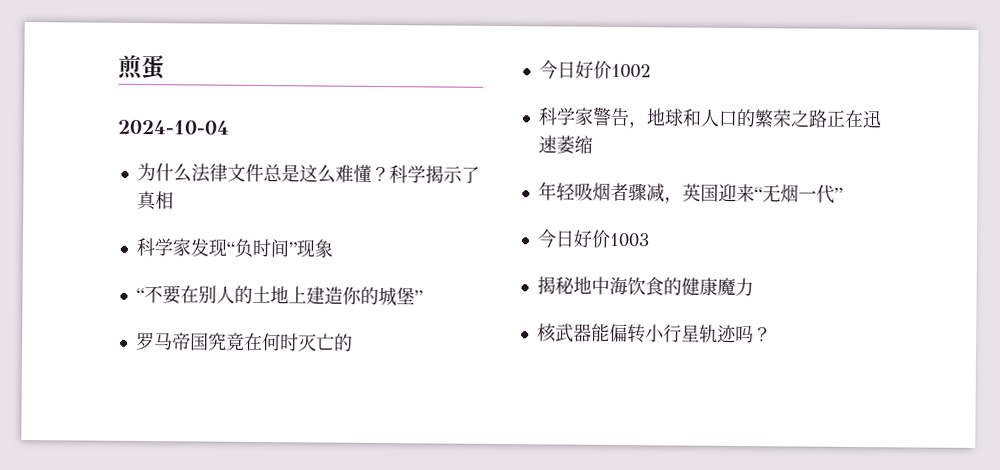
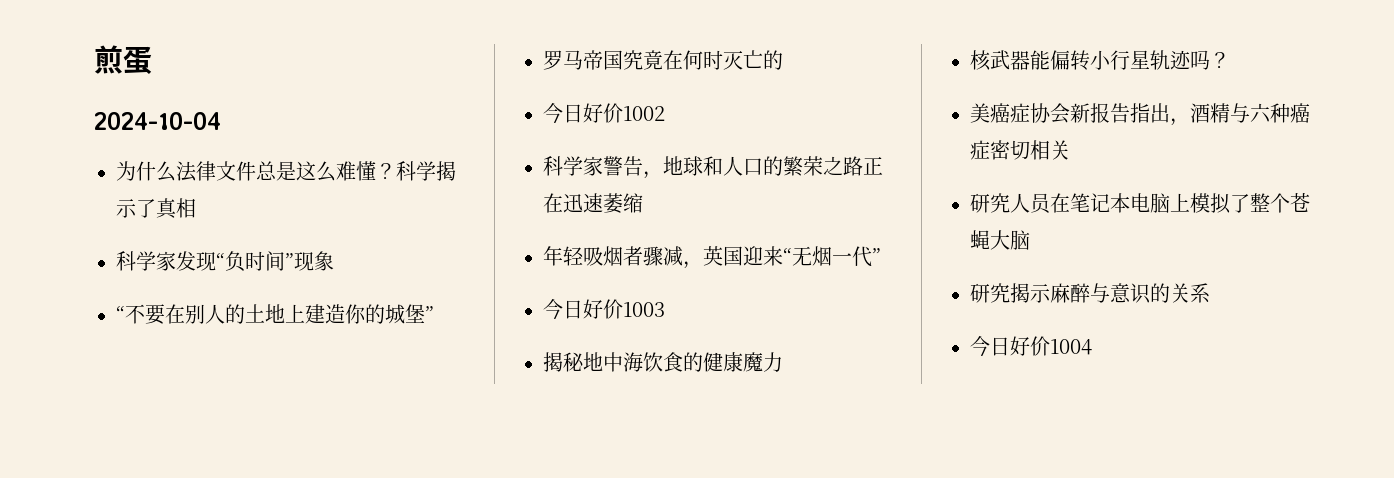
+ 美癌症协会新报告指出，酒精与六种癌症密切相关
+ 研究人员在笔记本电脑上模拟了整个苍蝇大脑
+ 研究揭示麻醉与意识的关系
+ 今日好价1004

